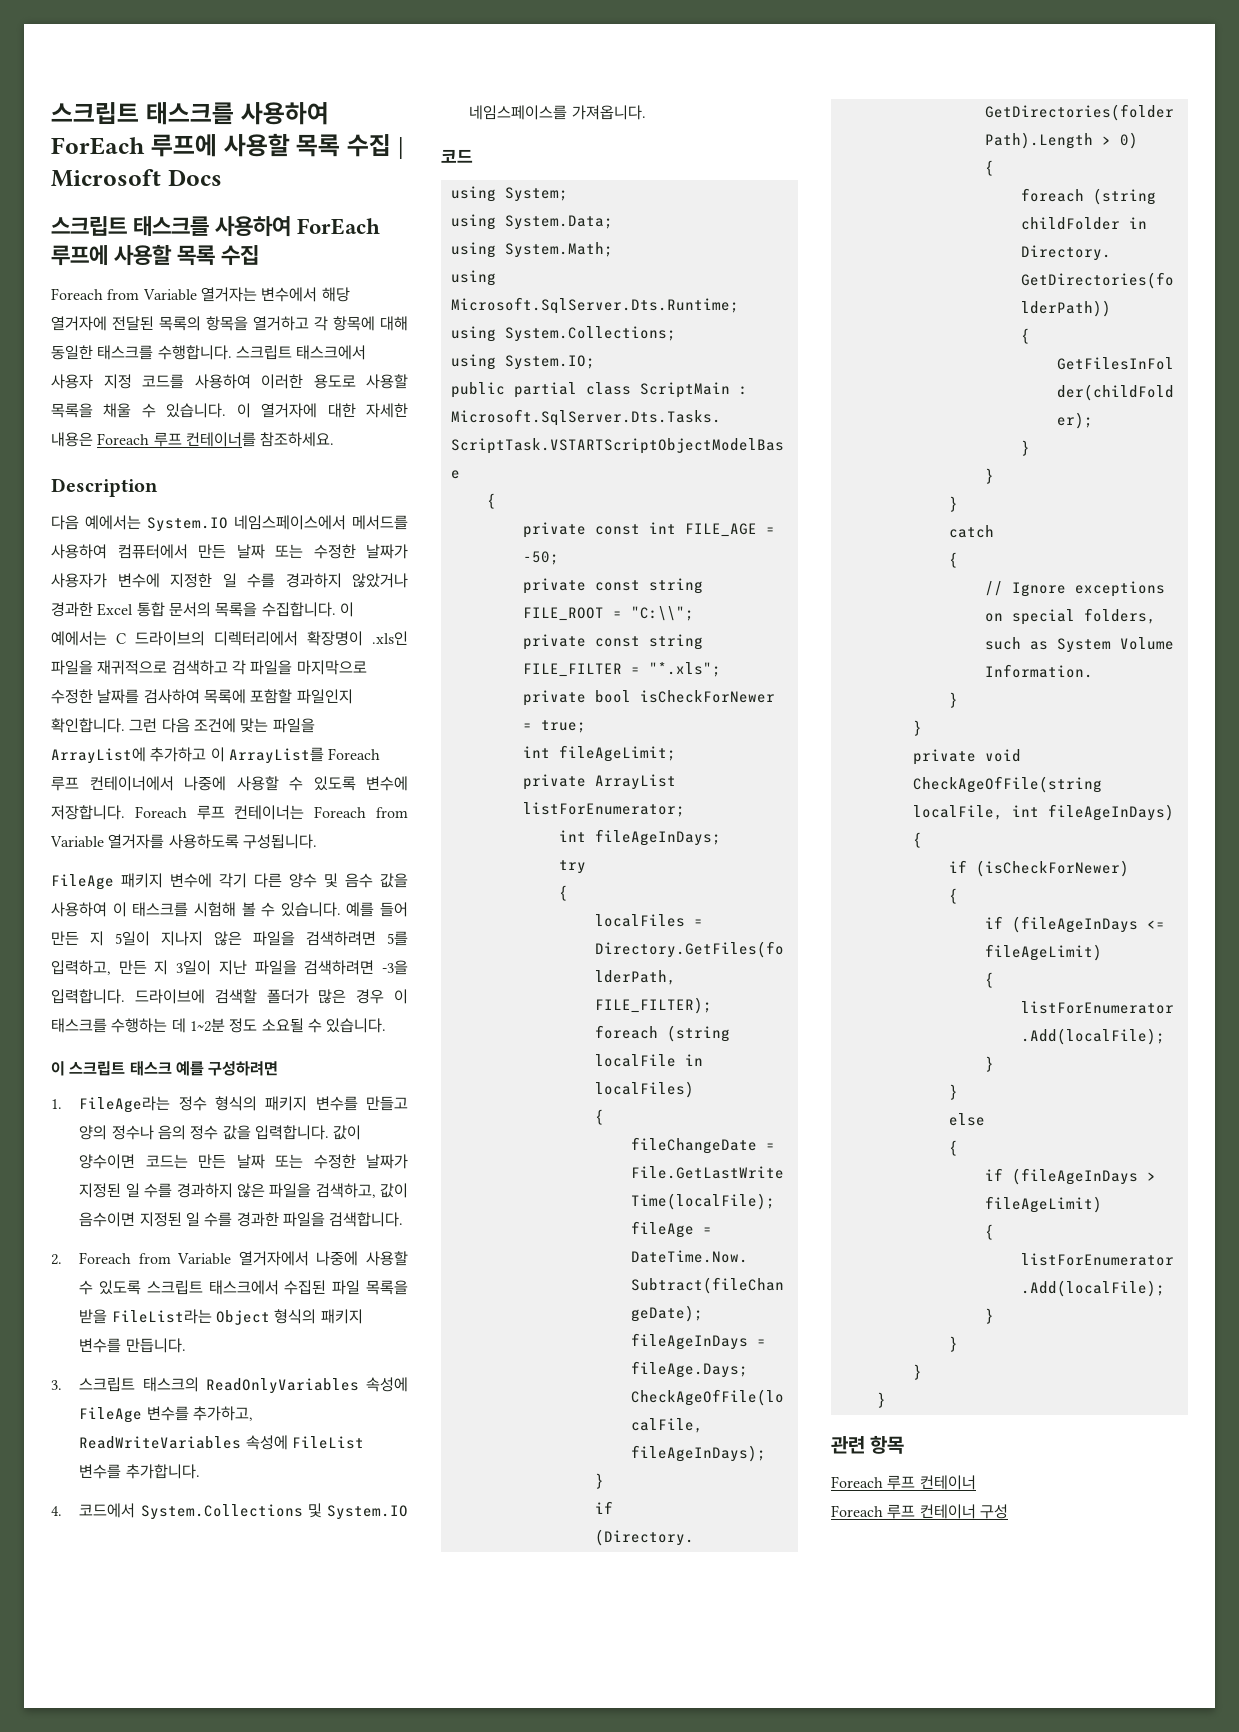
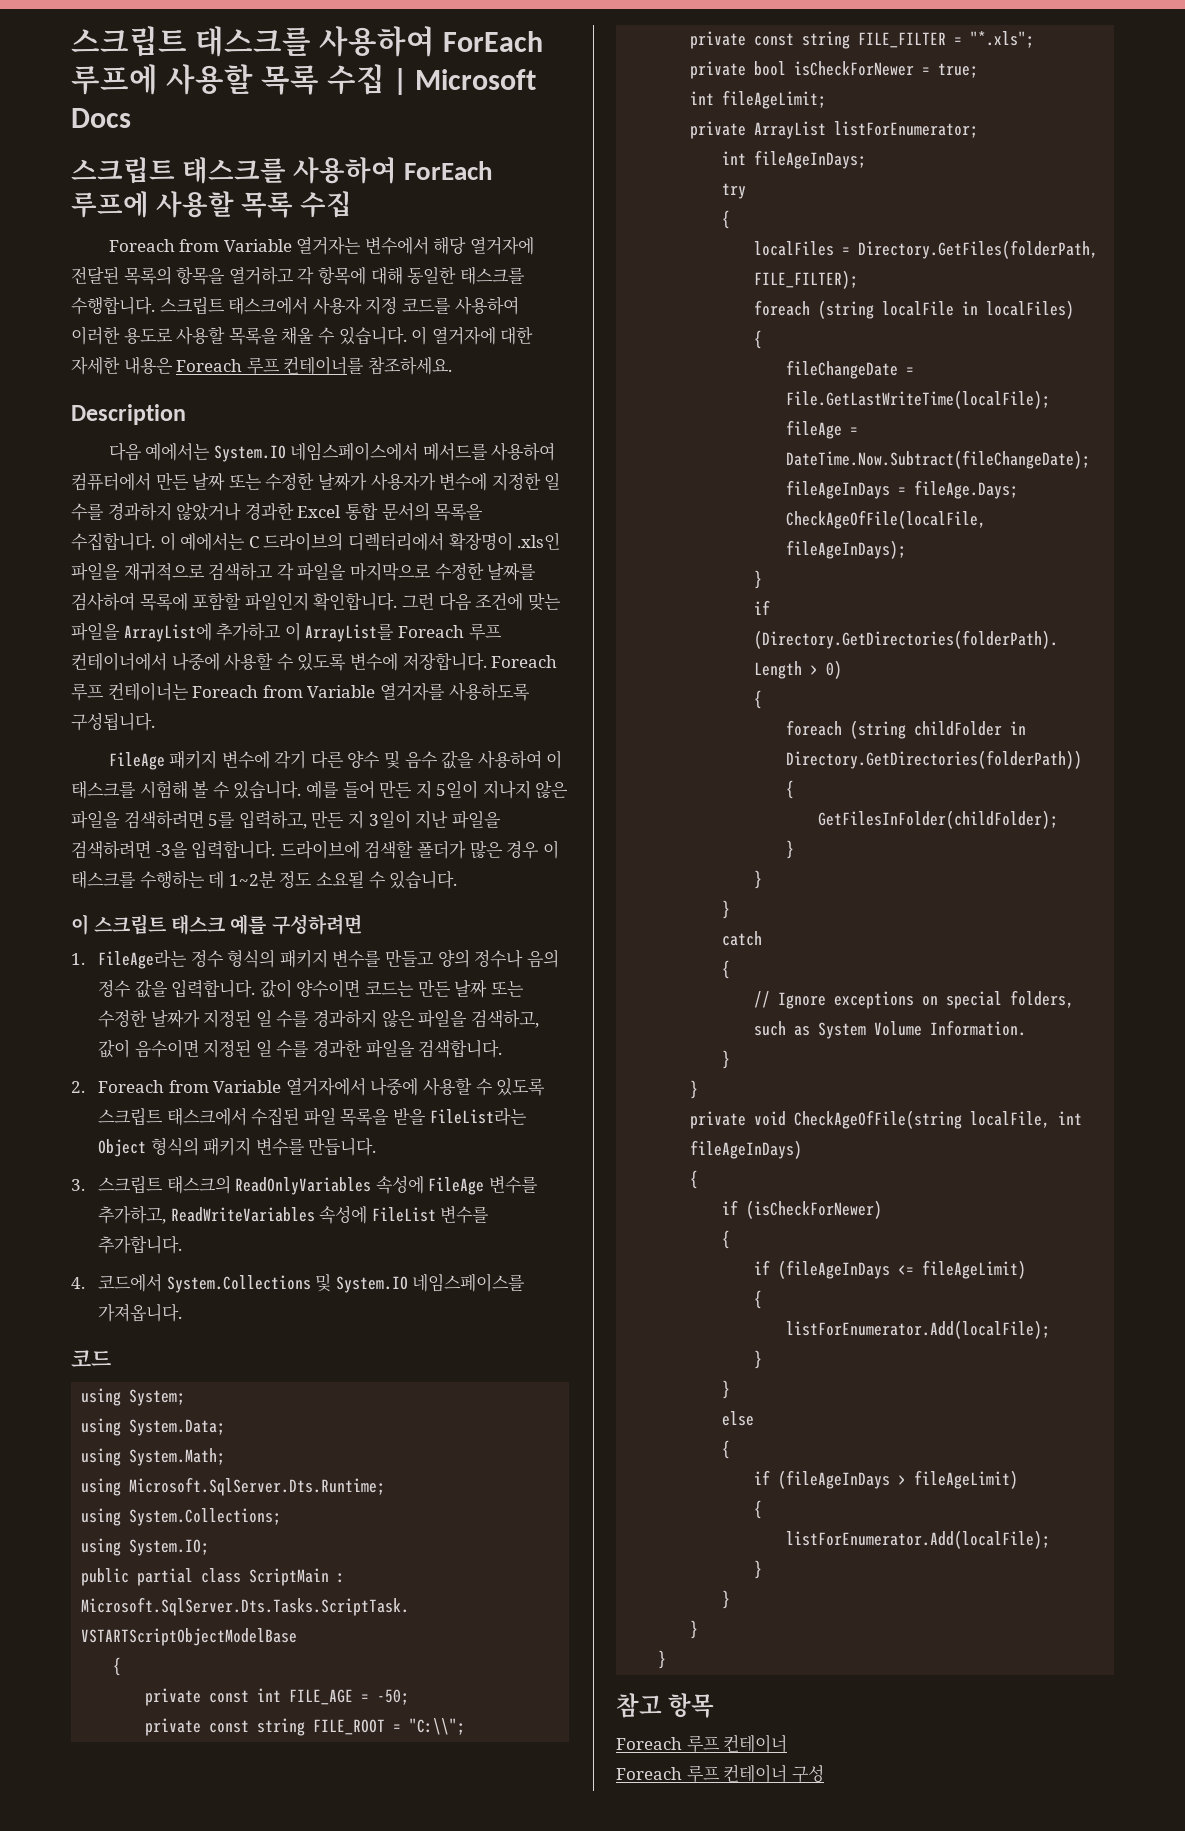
- 관련 항목
+ 참고 항목

